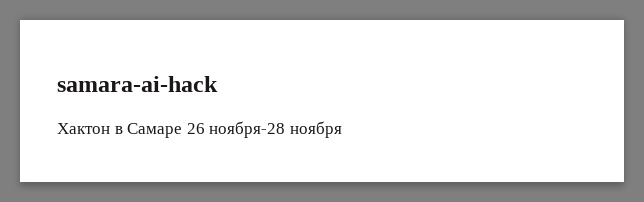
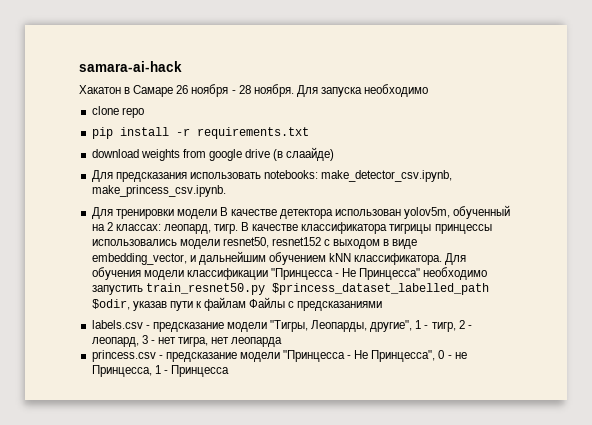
- Хактон в Самаре 26 ноября-28 ноября
+ Хакатон в Самаре 26 ноября - 28 ноября. Для запуска необходимо
+ clone repo
+ pip install -r requirements.txt
+ download weights from google drive (в слаайде)
+ Для предсказания использовать notebooks: make_detector_csv.ipynb, make_princess_csv.ipynb.
+ Для тренировки модели В качестве детектора использован yolov5m, обученный на 2 классах: леопард, тигр. В качестве классификатора тигрицы принцессы использовались модели resnet50, resnet152 с выходом в виде embedding_vector, и дальнейшим обучением kNN классификатора. Для обучения модели классификации "Принцесса - Не Принцесса" необходимо запустить train_resnet50.py $princess_dataset_labelled_path $odir, указав пути к файлам Файлы с предсказаниями
+ labels.csv - предсказание модели "Тигры, Леопарды, другие", 1 - тигр, 2 - леопард, 3 - нет тигра, нет леопарда
+ princess.csv - предсказание модели "Принцесса - Не Принцесса", 0 - не Принцесса, 1 - Принцесса

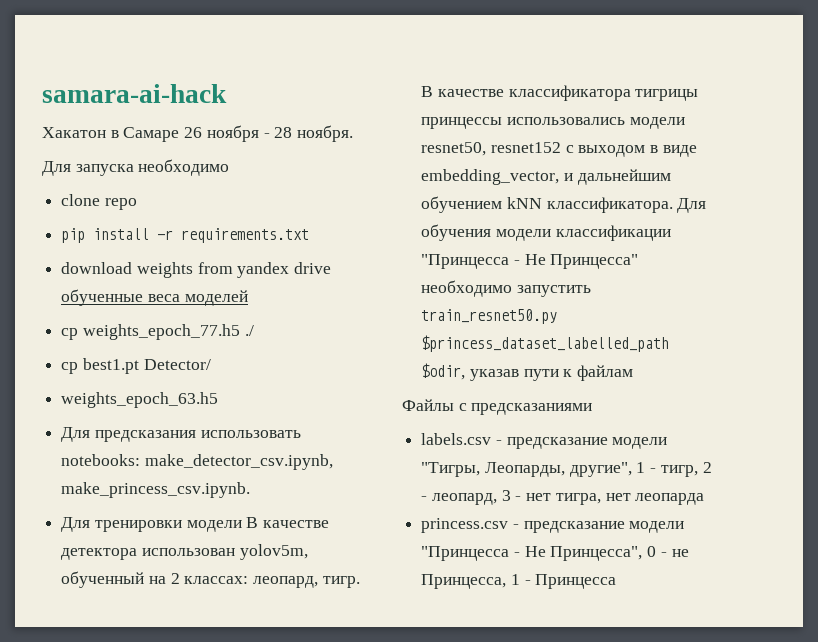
- Хакатон в Самаре 26 ноября - 28 ноября. Для запуска необходимо
+ Хакатон в Самаре 26 ноября - 28 ноября.
+ Для запуска необходимо
- download weights from google drive (в слаайде)
+ download weights from yandex drive обученные веса моделей
+ cp weights_epoch_77.h5 ./
+ cp best1.pt Detector/
+ weights_epoch_63.h5
- Для обучения модели классификации "Принцесса - Не Принцесса" необходимо запустить train_resnet50.py $princess_dataset_labelled_path $odir, указав пути к файлам Файлы с предсказаниями
+ Для обучения модели классификации "Принцесса - Не Принцесса" необходимо запустить train_resnet50.py $princess_dataset_labelled_path $odir, указав пути к файлам
+ Файлы с предсказаниями

